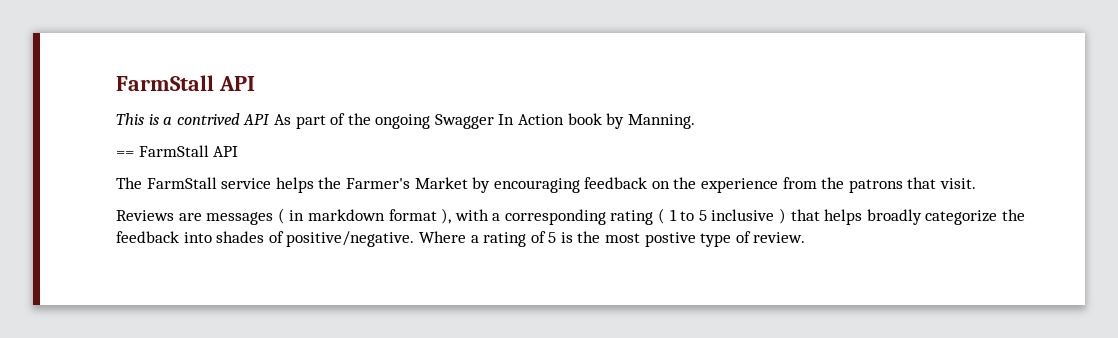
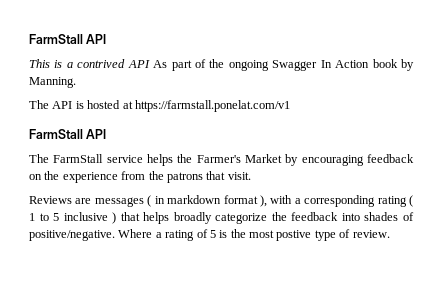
- == FarmStall API
+ The API is hosted at https://farmstall.ponelat.com/v1
+ FarmStall API

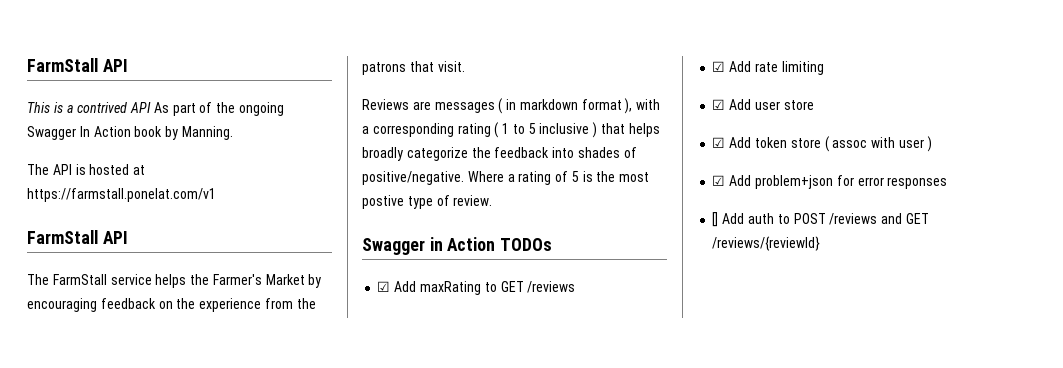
+ Swagger in Action TODOs
+ ☑ Add maxRating to GET /reviews
+ ☑ Add rate limiting
+ ☑ Add user store
+ ☑ Add token store ( assoc with user )
+ ☑ Add problem+json for error responses
+ [] Add auth to POST /reviews and GET /reviews/{reviewId}

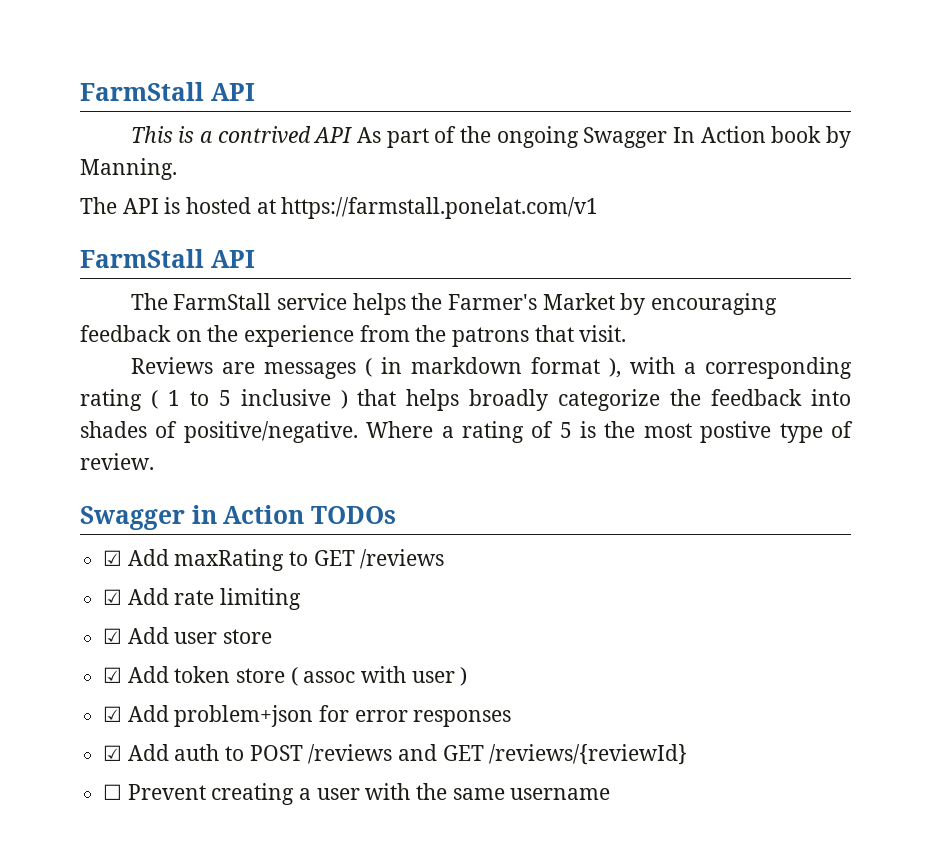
- [] Add auth to POST /reviews and GET /reviews/{reviewId}
+ ☑ Add auth to POST /reviews and GET /reviews/{reviewId}
+ ☐ Prevent creating a user with the same username

